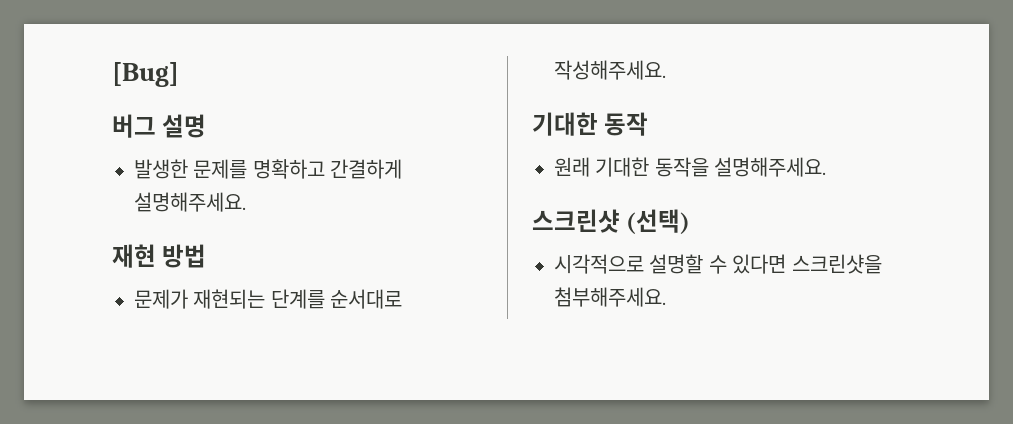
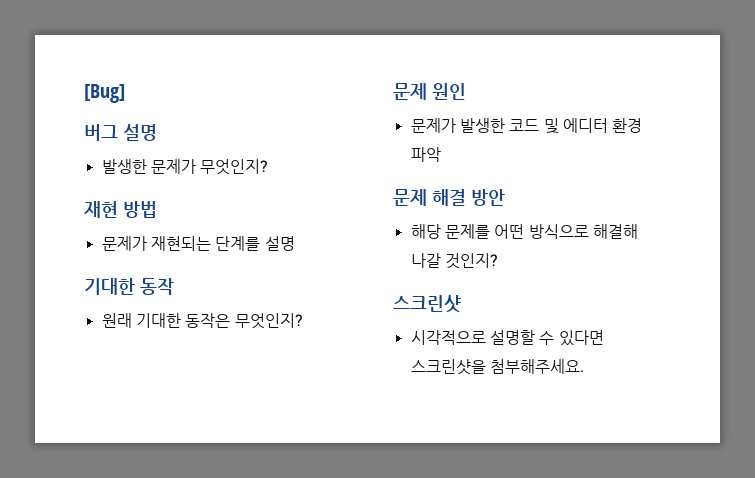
- 발생한 문제를 명확하고 간결하게 설명해주세요.
+ 발생한 문제가 무엇인지?
- 문제가 재현되는 단계를 순서대로 작성해주세요.
+ 문제가 재현되는 단계를 설명
- 원래 기대한 동작을 설명해주세요.
+ 원래 기대한 동작은 무엇인지?
+ 문제 원인
+ 문제가 발생한 코드 및 에디터 환경 파악
+ 문제 해결 방안
+ 해당 문제를 어떤 방식으로 해결해 나갈 것인지?
- 스크린샷 (선택)
+ 스크린샷

